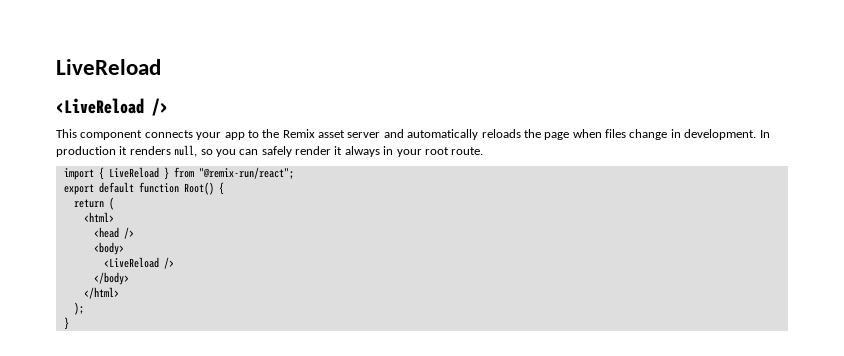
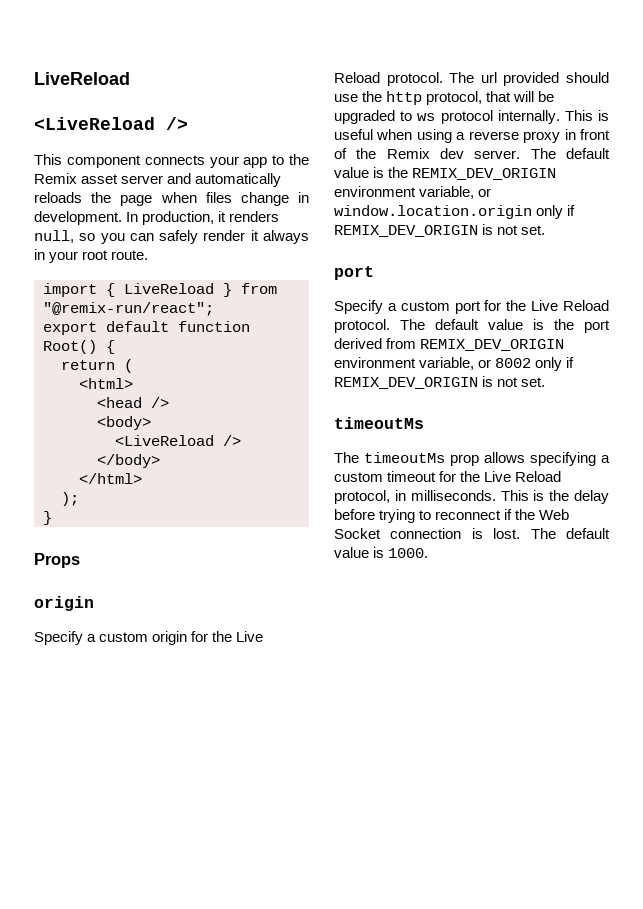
- In production it renders null, so you can safely render it always in your root route.
+ In production, it renders null, so you can safely render it always in your root route.
+ Props
+ origin
+ Specify a custom origin for the Live Reload protocol. The url provided should use the http protocol, that will be upgraded to ws protocol internally. This is useful when using a reverse proxy in front of the Remix dev server. The default value is the REMIX_DEV_ORIGIN environment variable, or window.location.origin only if REMIX_DEV_ORIGIN is not set.
+ port
+ Specify a custom port for the Live Reload protocol. The default value is the port derived from REMIX_DEV_ORIGIN environment variable, or 8002 only if REMIX_DEV_ORIGIN is not set.
+ timeoutMs
+ The timeoutMs prop allows specifying a custom timeout for the Live Reload protocol, in milliseconds. This is the delay before trying to reconnect if the Web Socket connection is lost. The default value is 1000.

